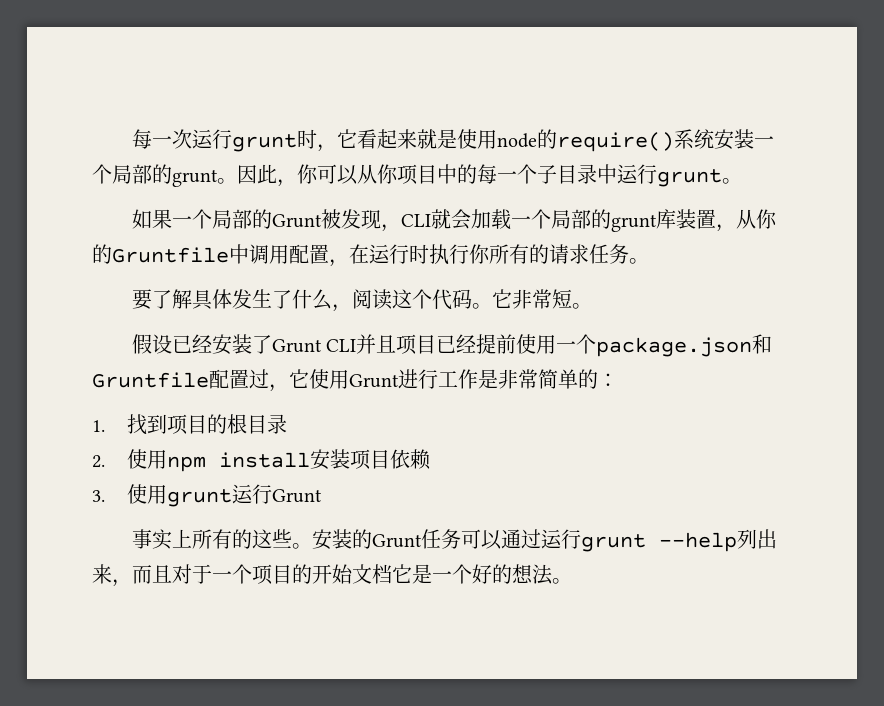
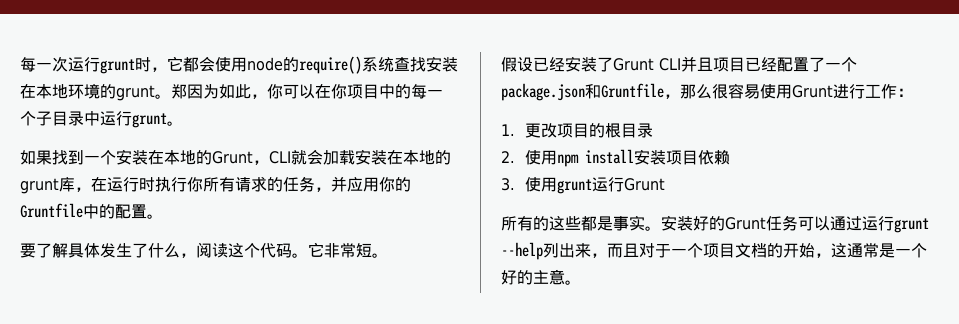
- 每一次运行grunt时，它看起来就是使用node的require()系统安装一个局部的grunt。因此，你可以从你项目中的每一个子目录中运行grunt。
+ 每一次运行grunt时，它都会使用node的require()系统查找安装在本地环境的grunt。郑因为如此，你可以在你项目中的每一个子目录中运行grunt。
- 如果一个局部的Grunt被发现，CLI就会加载一个局部的grunt库装置，从你的Gruntfile中调用配置，在运行时执行你所有的请求任务。
+ 如果找到一个安装在本地的Grunt，CLI就会加载安装在本地的grunt库，在运行时执行你所有请求的任务，并应用你的Gruntfile中的配置。
- 假设已经安装了Grunt CLI并且项目已经提前使用一个package.json和Gruntfile配置过，它使用Grunt进行工作是非常简单的：
+ 假设已经安装了Grunt CLI并且项目已经配置了一个package.json和Gruntfile，那么很容易使用Grunt进行工作：
- 1.找到项目的根目录
+ 1.更改项目的根目录
- 事实上所有的这些。安装的Grunt任务可以通过运行grunt --help列出来，而且对于一个项目的开始文档它是一个好的想法。
+ 所有的这些都是事实。安装好的Grunt任务可以通过运行grunt --help列出来，而且对于一个项目文档的开始，这通常是一个好的主意。

